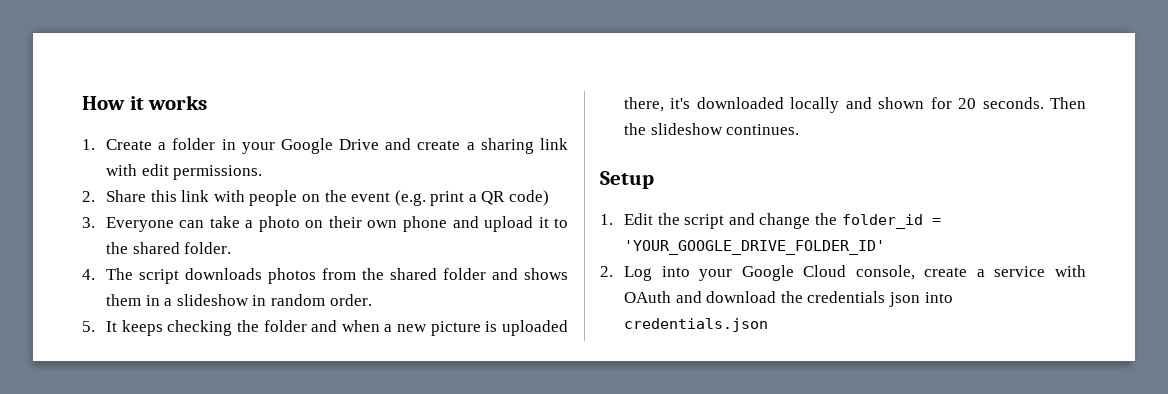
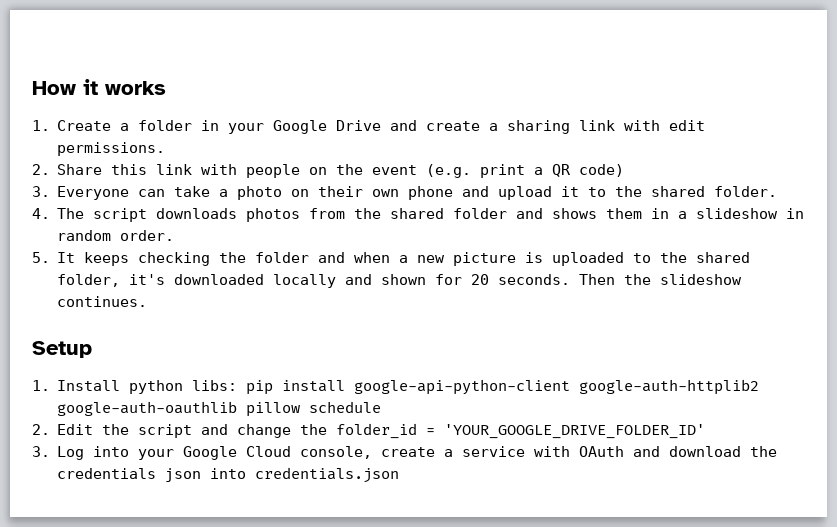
- 5. It keeps checking the folder and when a new picture is uploaded there, it's downloaded locally and shown for 20 seconds.
+ 5. It keeps checking the folder and when a new picture is uploaded to the shared folder, it's downloaded locally and shown for 20 seconds.
- 1. Edit the script and change the folder_id = 'YOUR_GOOGLE_DRIVE_FOLDER_ID'
+ 1. Install python libs: pip install google-api-python-client google-auth-httplib2 google-auth-oauthlib pillow schedule
+ 2. Edit the script and change the folder_id = 'YOUR_GOOGLE_DRIVE_FOLDER_ID'
- 2. Log into your Google Cloud console, create a service with OAuth and download the credentials json into credentials.json
+ 3. Log into your Google Cloud console, create a service with OAuth and download the credentials json into credentials.json

